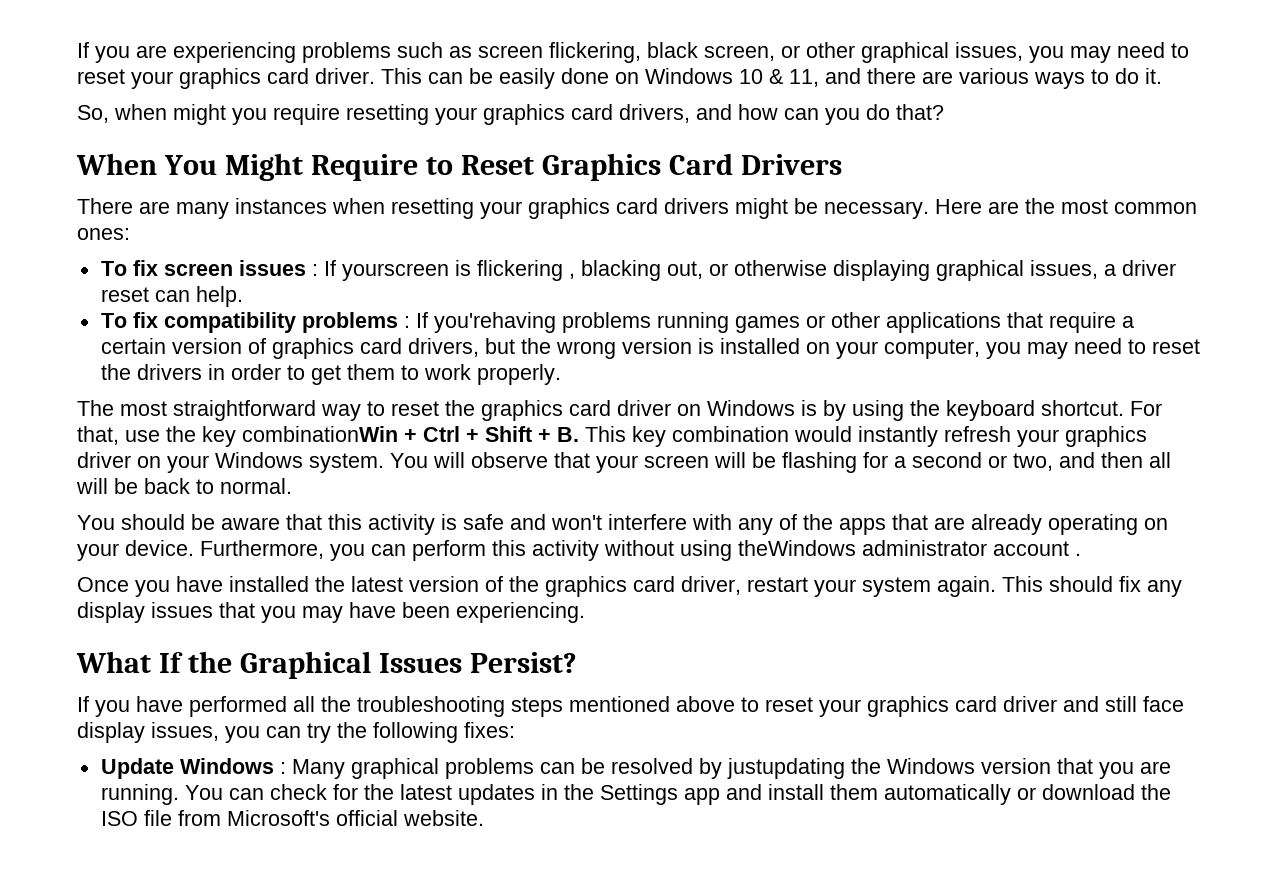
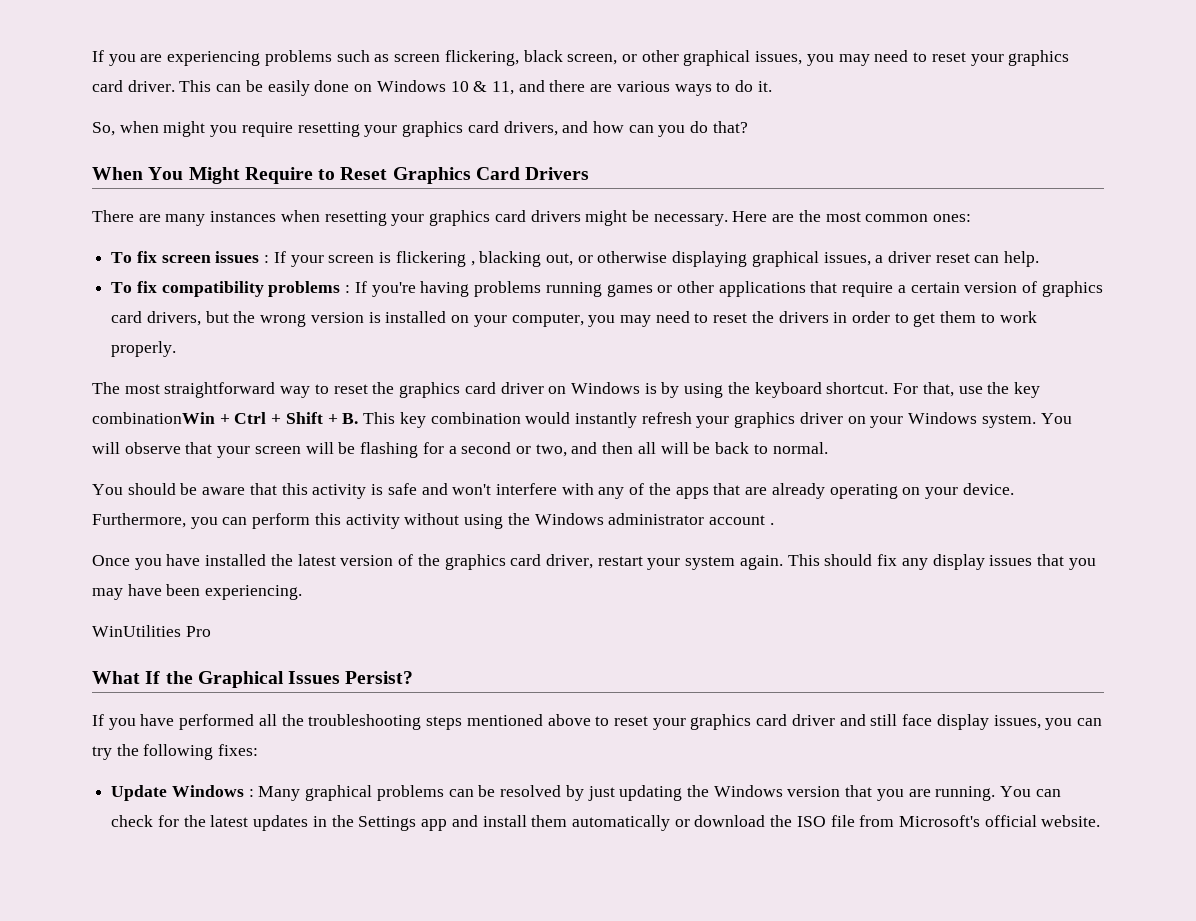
- To fix screen issues : If yourscreen is flickering , blacking out, or otherwise displaying graphical issues, a driver reset can help.
+ To fix screen issues : If your screen is flickering , blacking out, or otherwise displaying graphical issues, a driver reset can help.
- To fix compatibility problems : If you'rehaving problems running games or other applications that require a certain version of graphics card drivers, but the wrong version is installed on your computer, you may need to reset the drivers in order to get them to work properly.
+ To fix compatibility problems : If you're having problems running games or other applications that require a certain version of graphics card drivers, but the wrong version is installed on your computer, you may need to reset the drivers in order to get them to work properly.
- Furthermore, you can perform this activity without using theWindows administrator account .
+ Furthermore, you can perform this activity without using the Windows administrator account .
+ WinUtilities Pro
- Update Windows : Many graphical problems can be resolved by justupdating the Windows version that you are running.
+ Update Windows : Many graphical problems can be resolved by just updating the Windows version that you are running.

